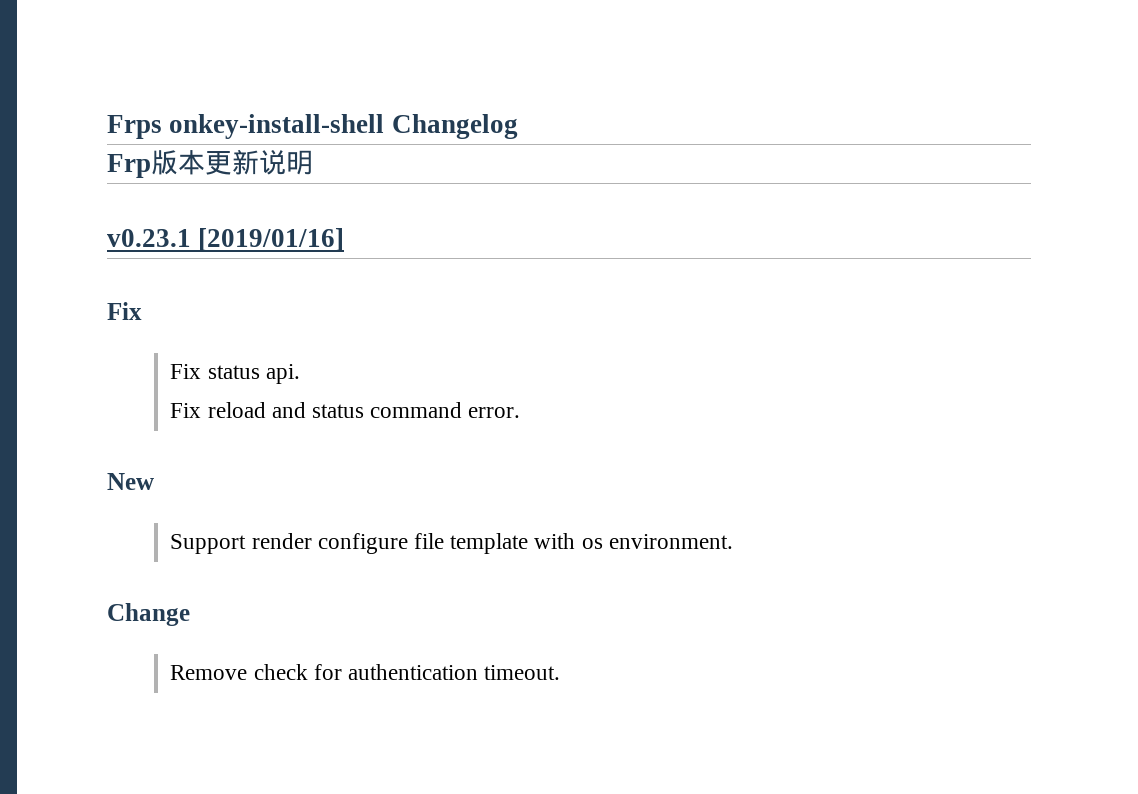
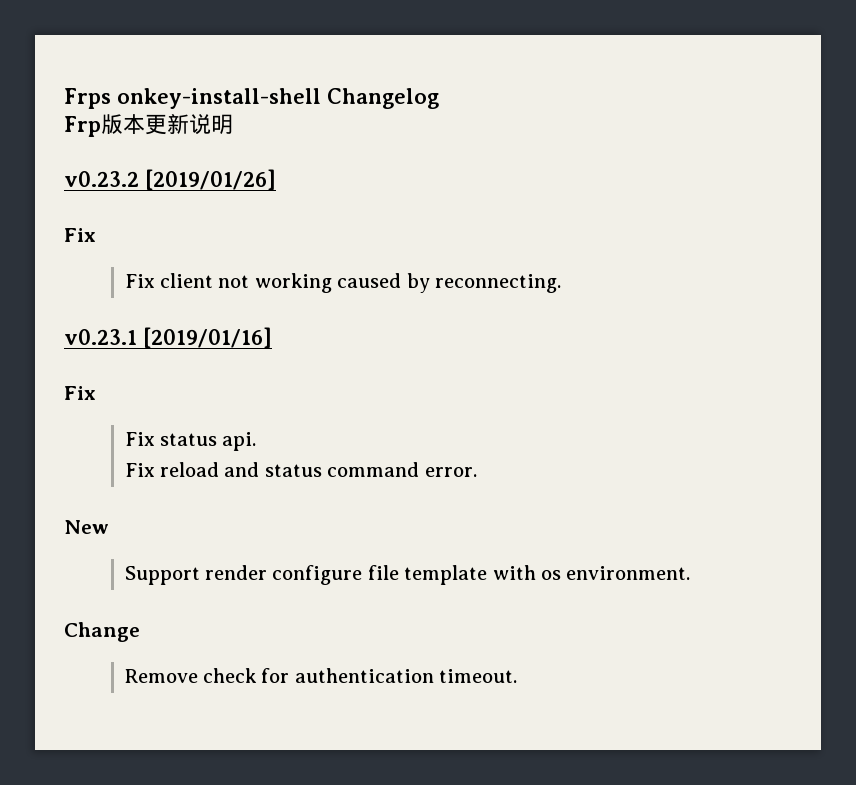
+ v0.23.2 [2019/01/26]
+ Fix
+ Fix client not working caused by reconnecting.

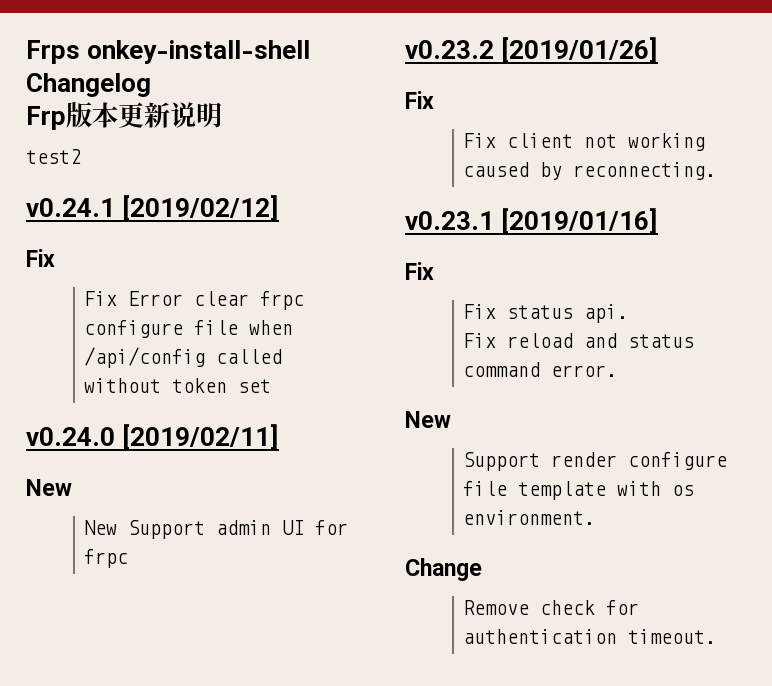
+ test2
+ v0.24.1 [2019/02/12]
+ Fix
+ Fix Error clear frpc configure file when /api/config called without token set
+ v0.24.0 [2019/02/11]
+ New
+ New Support admin UI for frpc

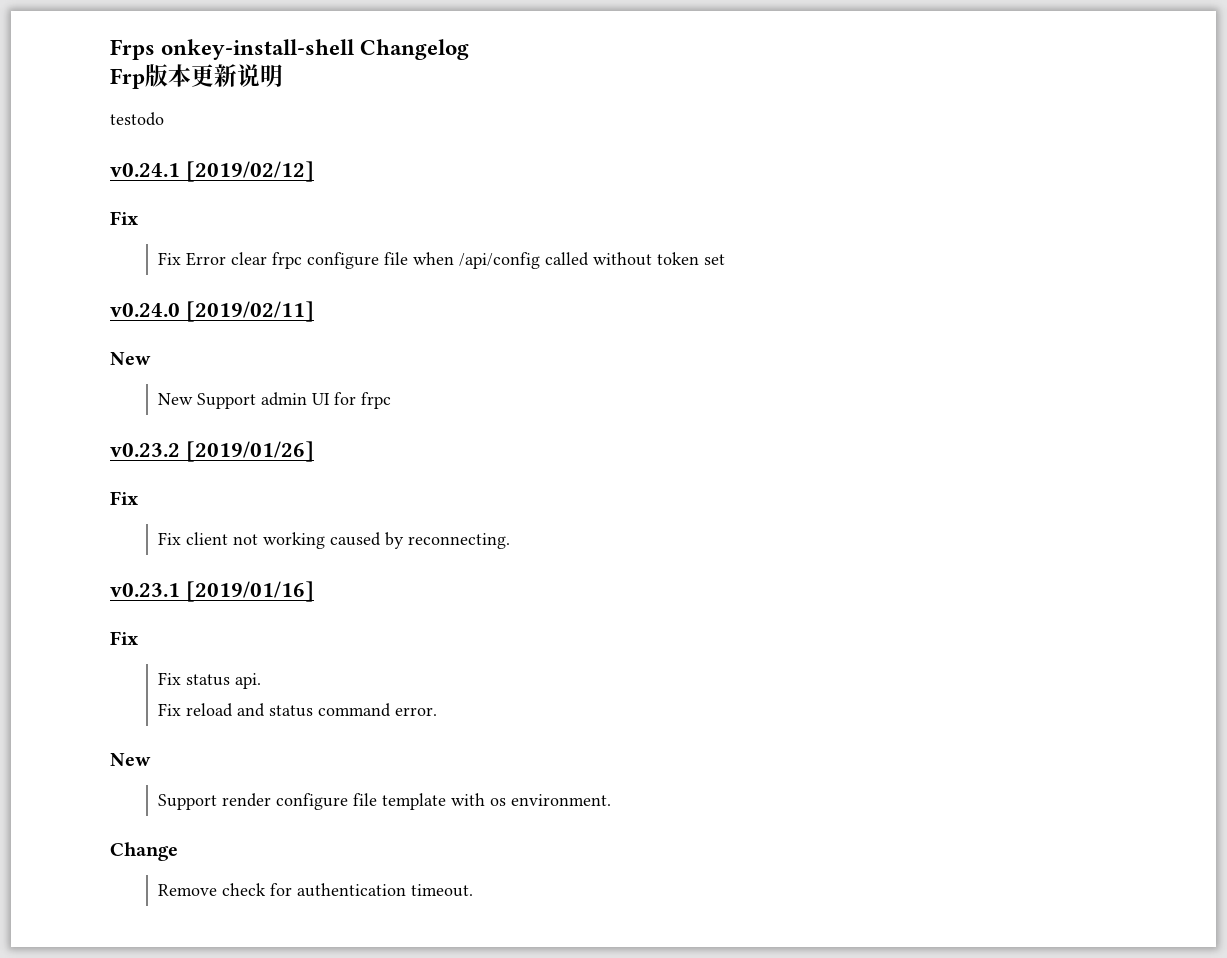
- test2
+ testodo

